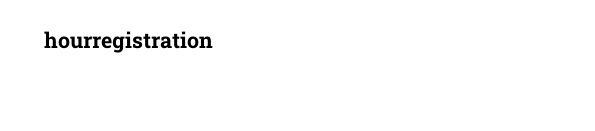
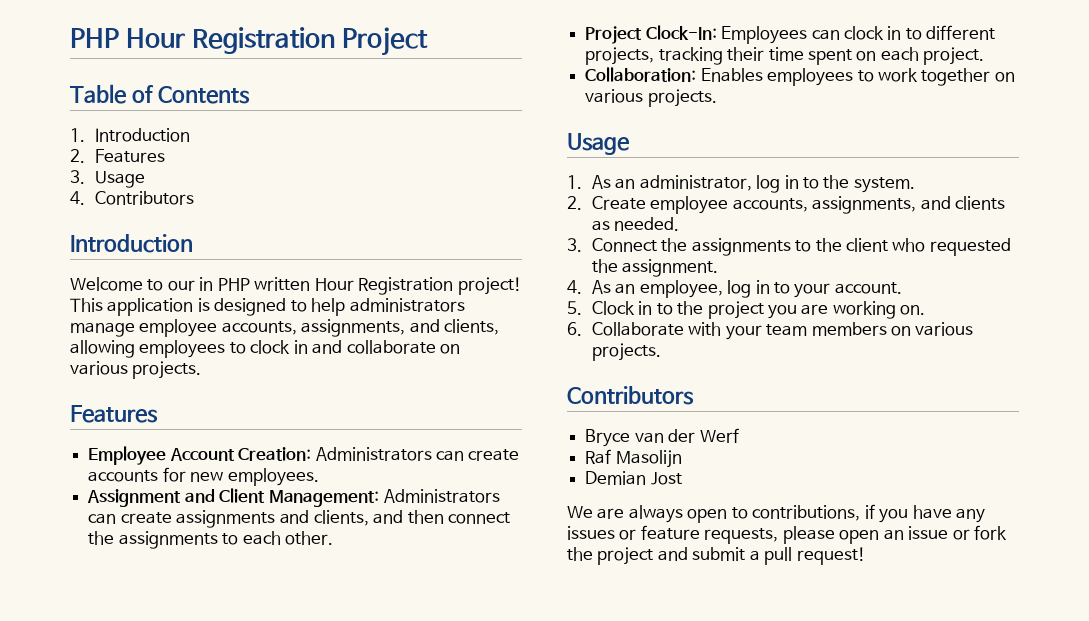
- hourregistration
+ PHP Hour Registration Project
+ Table of Contents
+ 1. Introduction
+ 2. Features
+ 3. Usage
+ 4. Contributors
+ Introduction
+ Welcome to our in PHP written Hour Registration project! This application is designed to help administrators manage employee accounts, assignments, and clients, allowing employees to clock in and collaborate on various projects.
+ Features
+ Employee Account Creation: Administrators can create accounts for new employees.
+ Assignment and Client Management: Administrators can create assignments and clients, and then connect the assignments to each other.
+ Project Clock-In: Employees can clock in to different projects, tracking their time spent on each project.
+ Collaboration: Enables employees to work together on various projects.
+ Usage
+ 1. As an administrator, log in to the system.
+ 2. Create employee accounts, assignments, and clients as needed.
+ 3. Connect the assignments to the client who requested the assignment.
+ 4. As an employee, log in to your account.
+ 5. Clock in to the project you are working on.
+ 6. Collaborate with your team members on various projects.
+ Contributors
+ Bryce van der Werf
+ Raf Masolijn
+ Demian Jost
+ We are always open to contributions, if you have any issues or feature requests, please open an issue or fork the project and submit a pull request!

